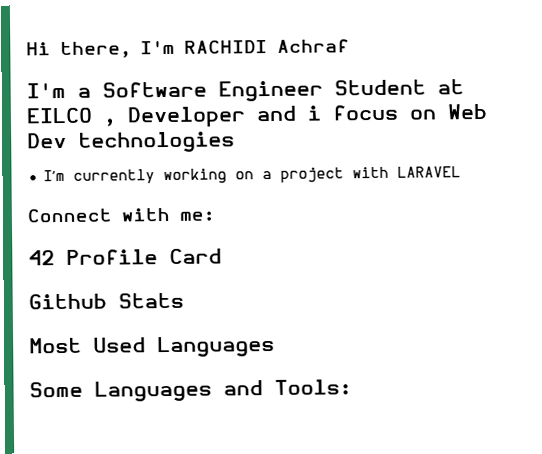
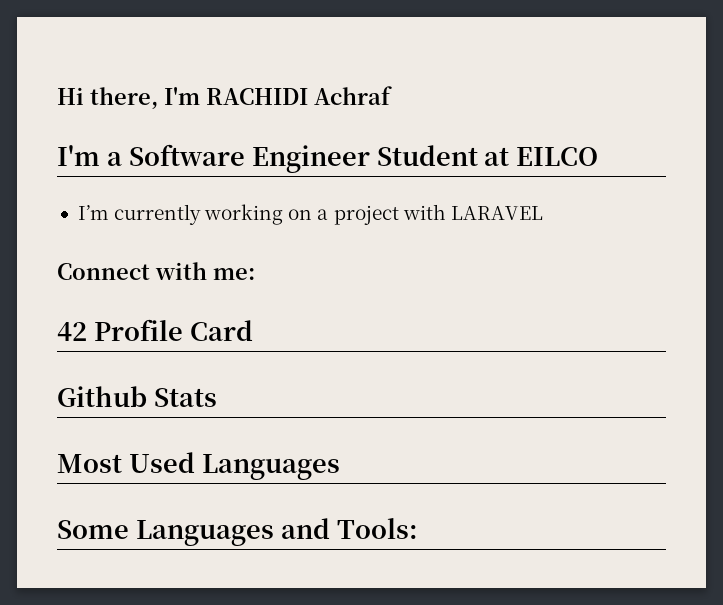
- I'm a Software Engineer Student at EILCO , Developer and i focus on Web Dev technologies
+ I'm a Software Engineer Student at EILCO

